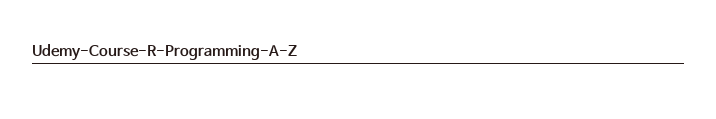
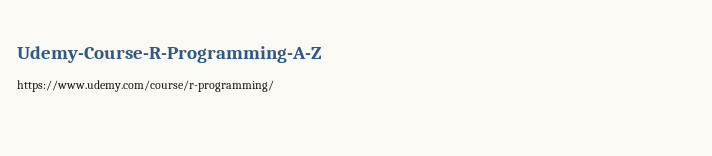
+ https://www.udemy.com/course/r-programming/

